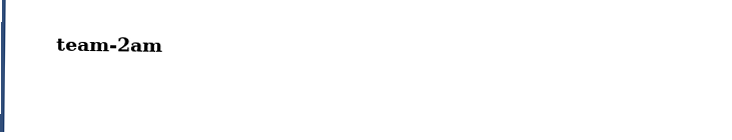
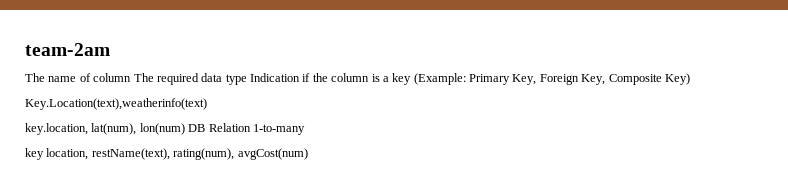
+ The name of column The required data type Indication if the column is a key (Example: Primary Key, Foreign Key, Composite Key)
+ Key.Location(text),weatherinfo(text)
+ key.location, lat(num), lon(num) DB Relation 1-to-many
+ key location, restName(text), rating(num), avgCost(num)

